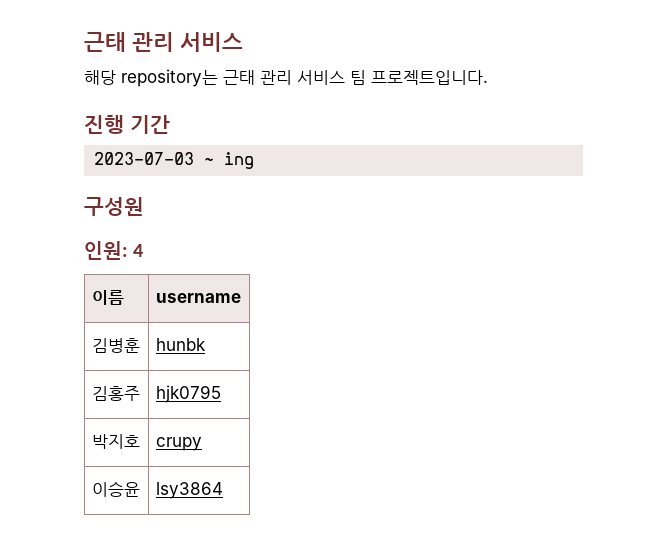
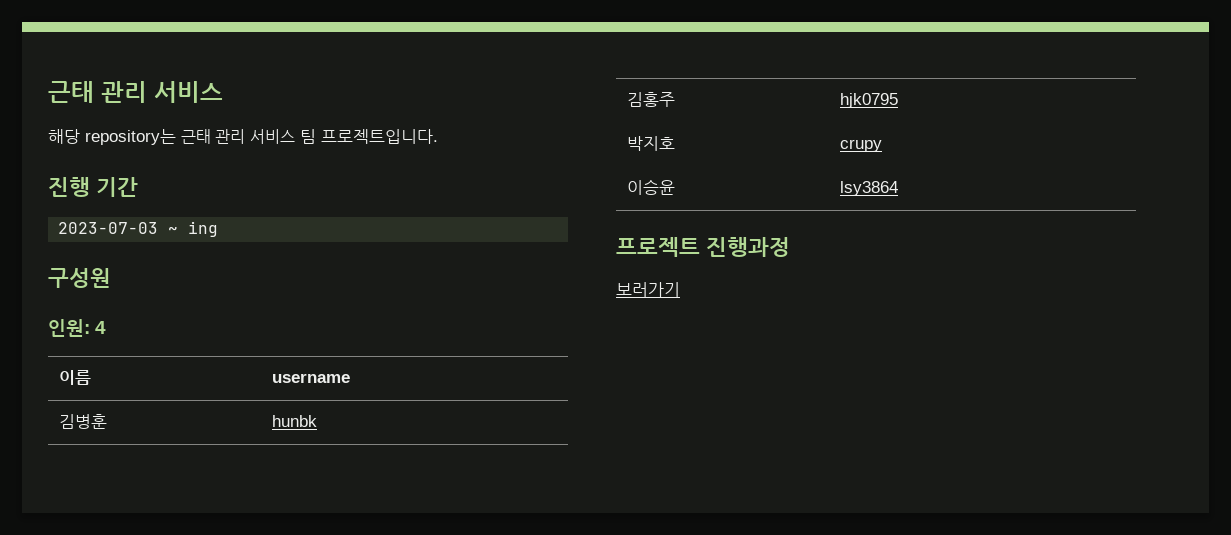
+ 프로젝트 진행과정
+ 보러가기

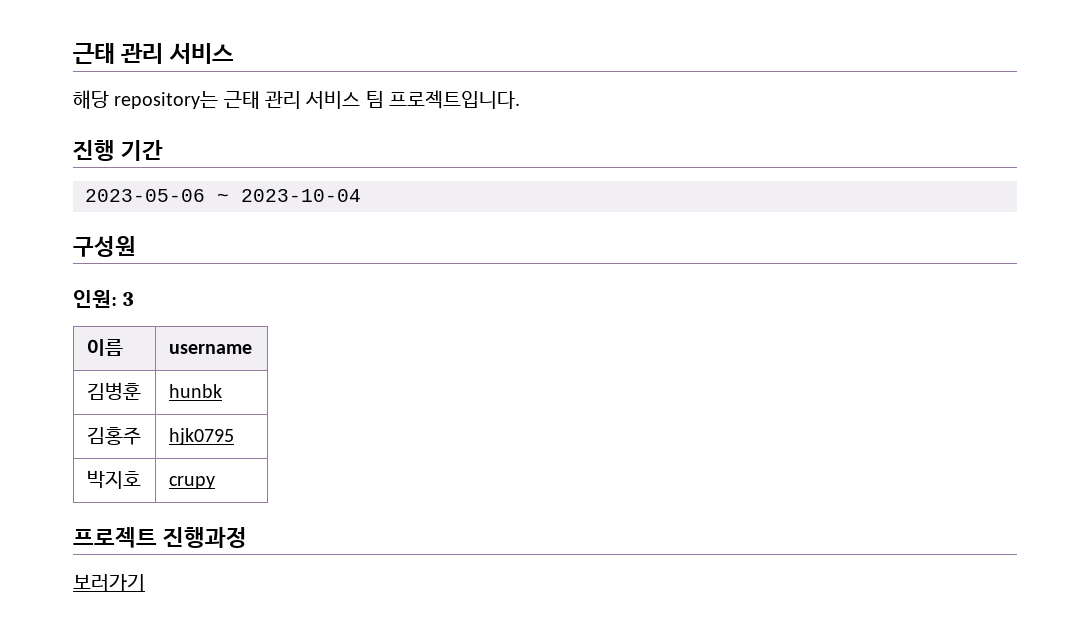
- 2023-07-03 ~ ing
+ 2023-05-06 ~ 2023-10-04
- 인원: 4
+ 인원: 3
- 이승윤 | lsy3864

